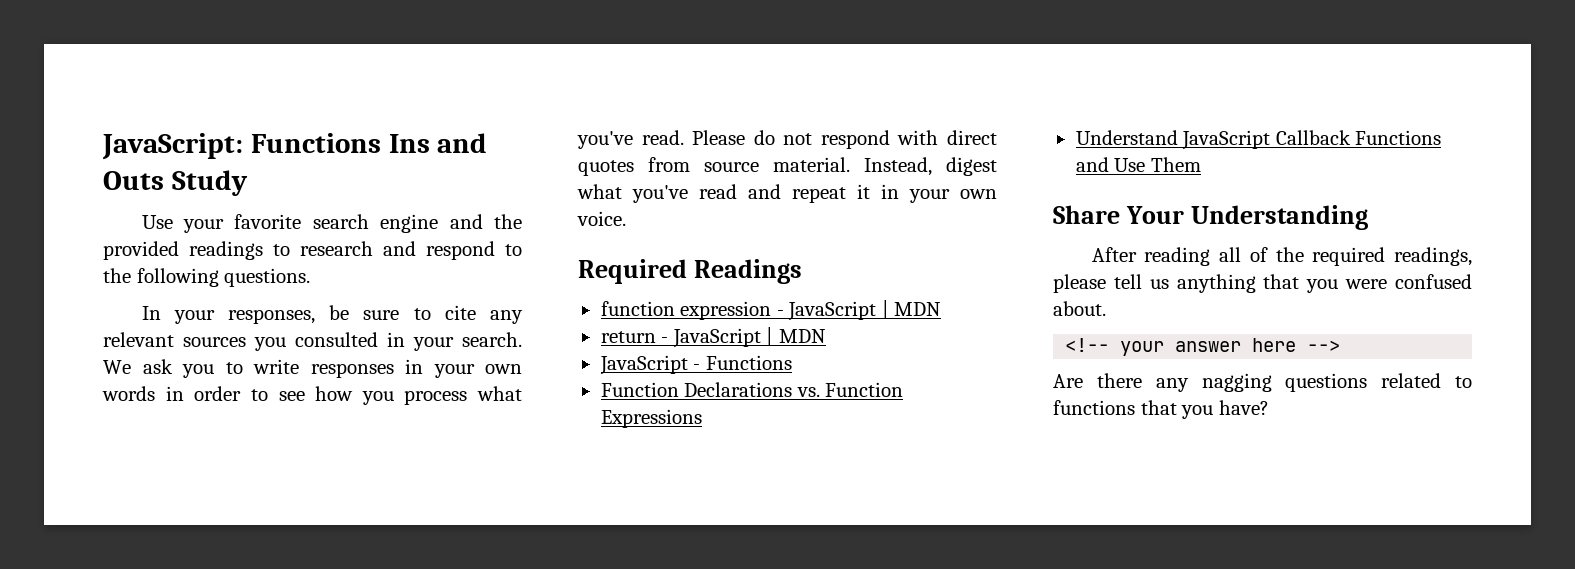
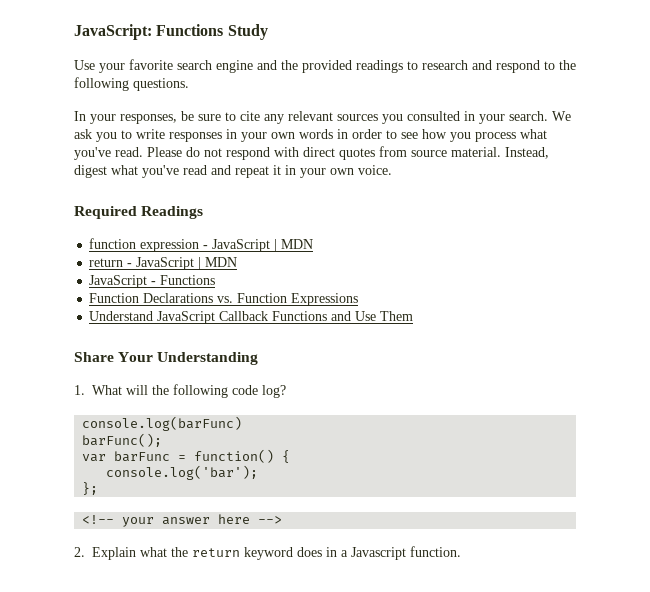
- JavaScript: Functions Ins and Outs Study
+ JavaScript: Functions Study
- After reading all of the required readings, please tell us anything that you were confused about.
+ 1. What will the following code log?
+ console.log(barFunc)
+ barFunc();
+ var barFunc = function() {
+ console.log('bar');
+ };
- Are there any nagging questions related to functions that you have?
+ 2. Explain what the return keyword does in a Javascript function.

